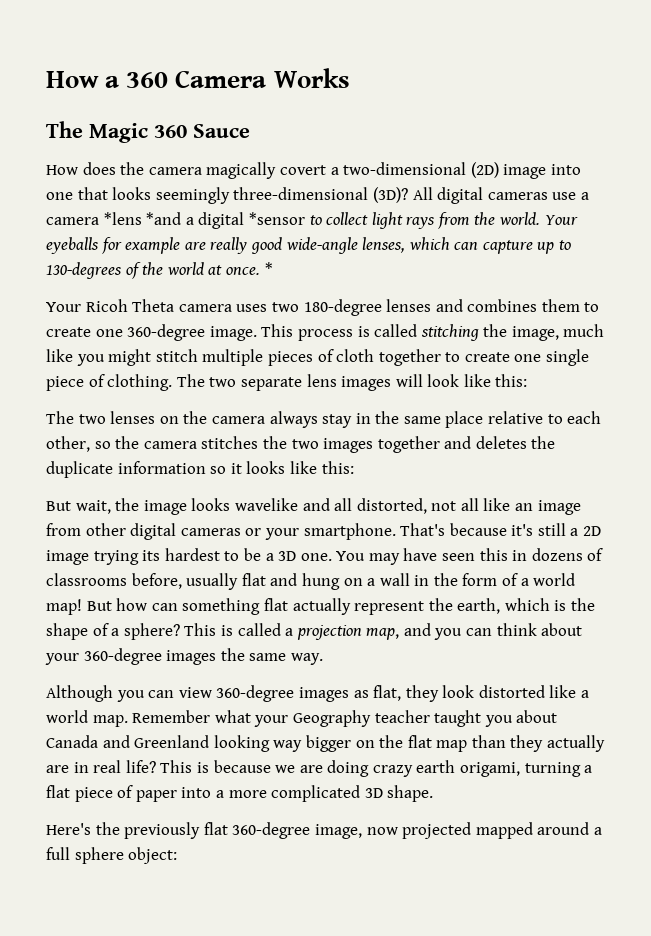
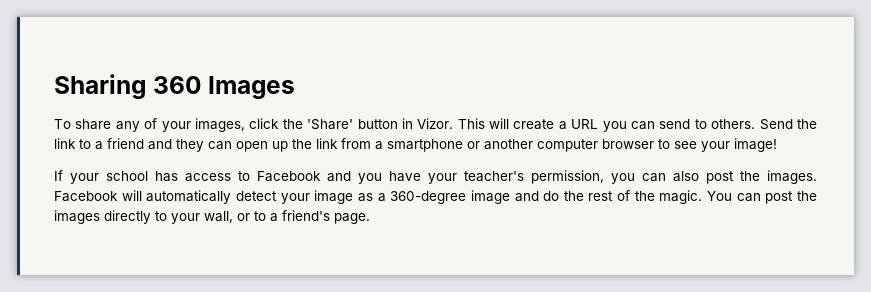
- How a 360 Camera Works
- The Magic 360 Sauce
- How does the camera magically covert a two-dimensional (2D) image into one that looks seemingly three-dimensional (3D)? All digital cameras use a camera *lens *and a digital *sensor to collect light rays from the world. Your eyeballs for example are really good wide-angle lenses, which can capture up to 130-degrees of the world at once. *
- Your Ricoh Theta camera uses two 180-degree lenses and combines them to create one 360-degree image. This process is called stitching the image, much like you might stitch multiple pieces of cloth together to create one single piece of clothing. The two separate lens images will look like this:
- The two lenses on the camera always stay in the same place relative to each other, so the camera stitches the two images together and deletes the duplicate information so it looks like this:
- But wait, the image looks wavelike and all distorted, not all like an image from other digital cameras or your smartphone. That's because it's still a 2D image trying its hardest to be a 3D one. You may have seen this in dozens of classrooms before, usually flat and hung on a wall in the form of a world map! But how can something flat actually represent the earth, which is the shape of a sphere? This is called a projection map, and you can think about your 360-degree images the same way.
- Although you can view 360-degree images as flat, they look distorted like a world map. Remember what your Geography teacher taught you about Canada and Greenland looking way bigger on the flat map than they actually are in real life? This is because we are doing crazy earth origami, turning a flat piece of paper into a more complicated 3D shape.
- Here's the previously flat 360-degree image, now projected mapped around a full sphere object:
+ Sharing 360 Images
+ To share any of your images, click the 'Share' button in Vizor. This will create a URL you can send to others. Send the link to a friend and they can open up the link from a smartphone or another computer browser to see your image!
+ If your school has access to Facebook and you have your teacher's permission, you can also post the images. Facebook will automatically detect your image as a 360-degree image and do the rest of the magic. You can post the images directly to your wall, or to a friend's page.

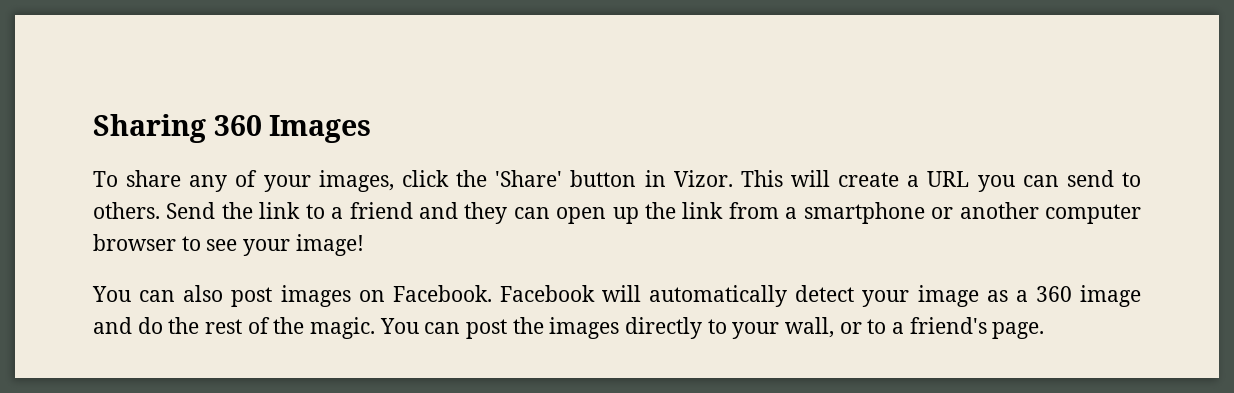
- If your school has access to Facebook and you have your teacher's permission, you can also post the images.
+ You can also post images on Facebook.
- Facebook will automatically detect your image as a 360-degree image and do the rest of the magic.
+ Facebook will automatically detect your image as a 360 image and do the rest of the magic.

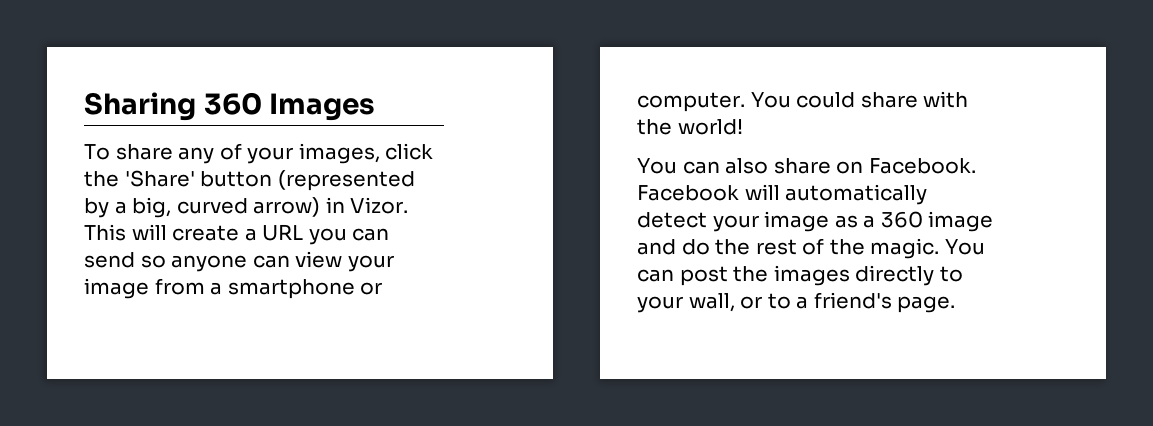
- To share any of your images, click the 'Share' button in Vizor.
+ To share any of your images, click the 'Share' button (represented by a big, curved arrow) in Vizor.
- This will create a URL you can send to others. Send the link to a friend and they can open up the link from a smartphone or another computer browser to see your image!
+ This will create a URL you can send so anyone can view your image from a smartphone or computer. You could share with the world!
- You can also post images on Facebook.
+ You can also share on Facebook.

